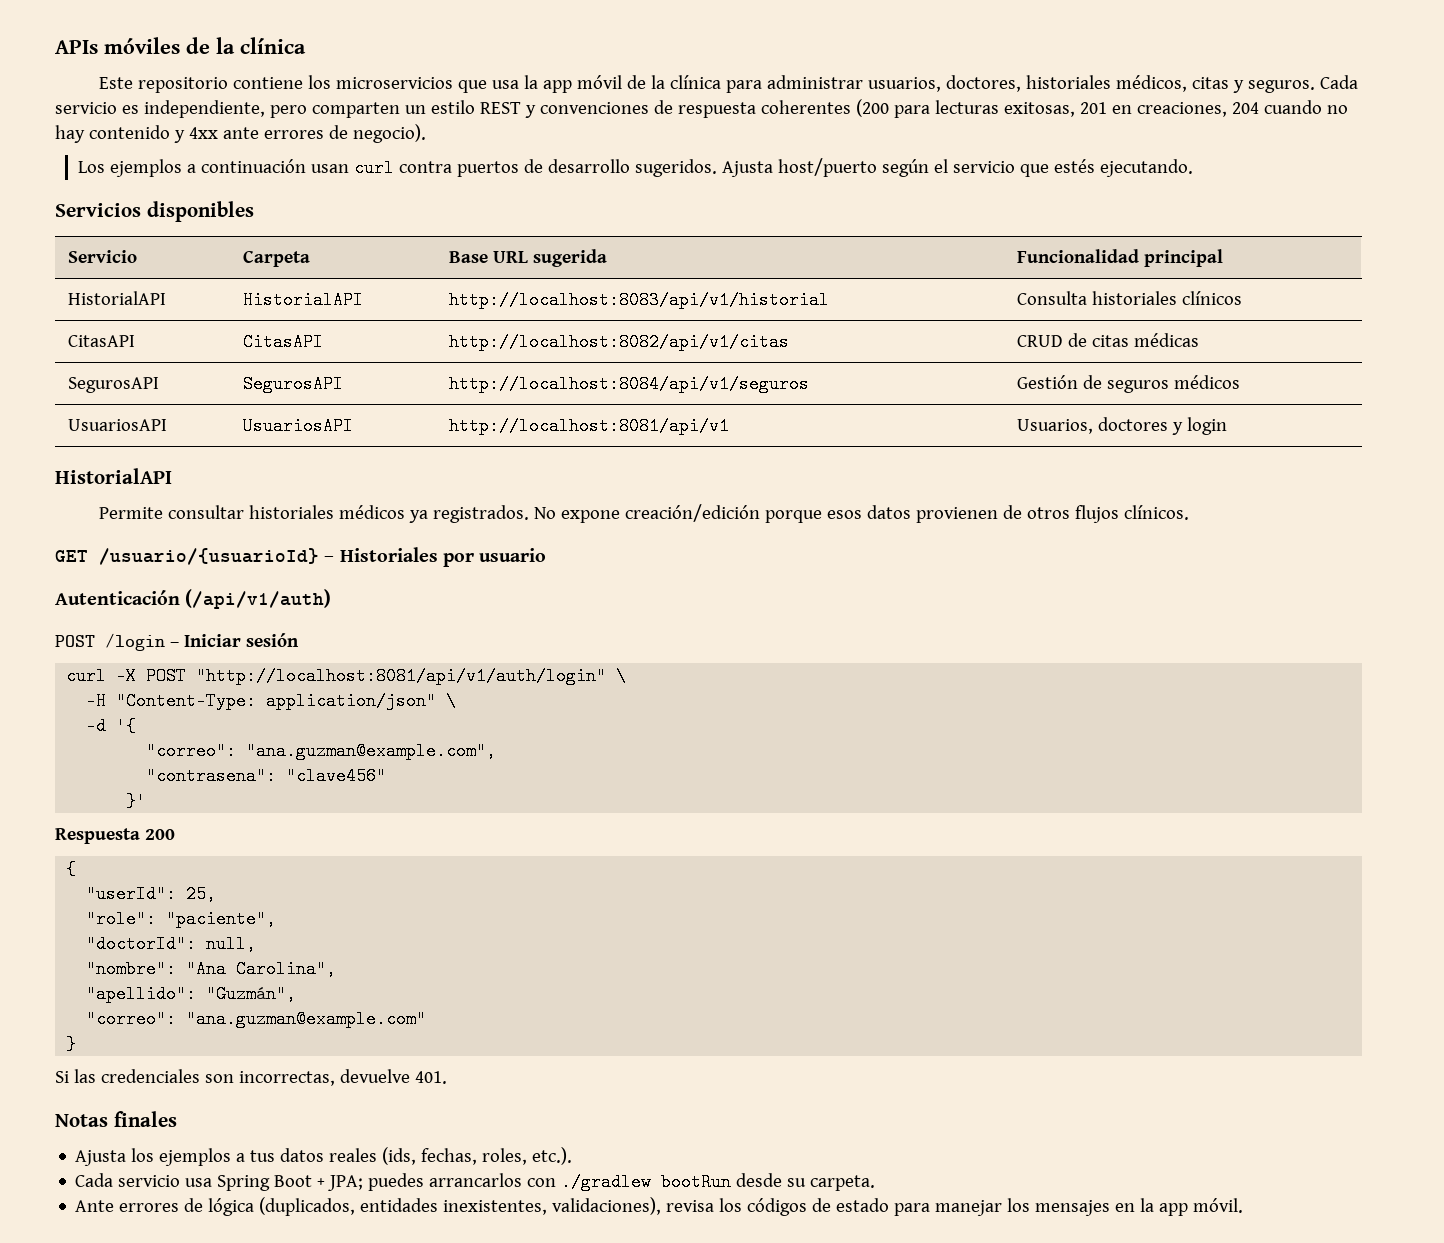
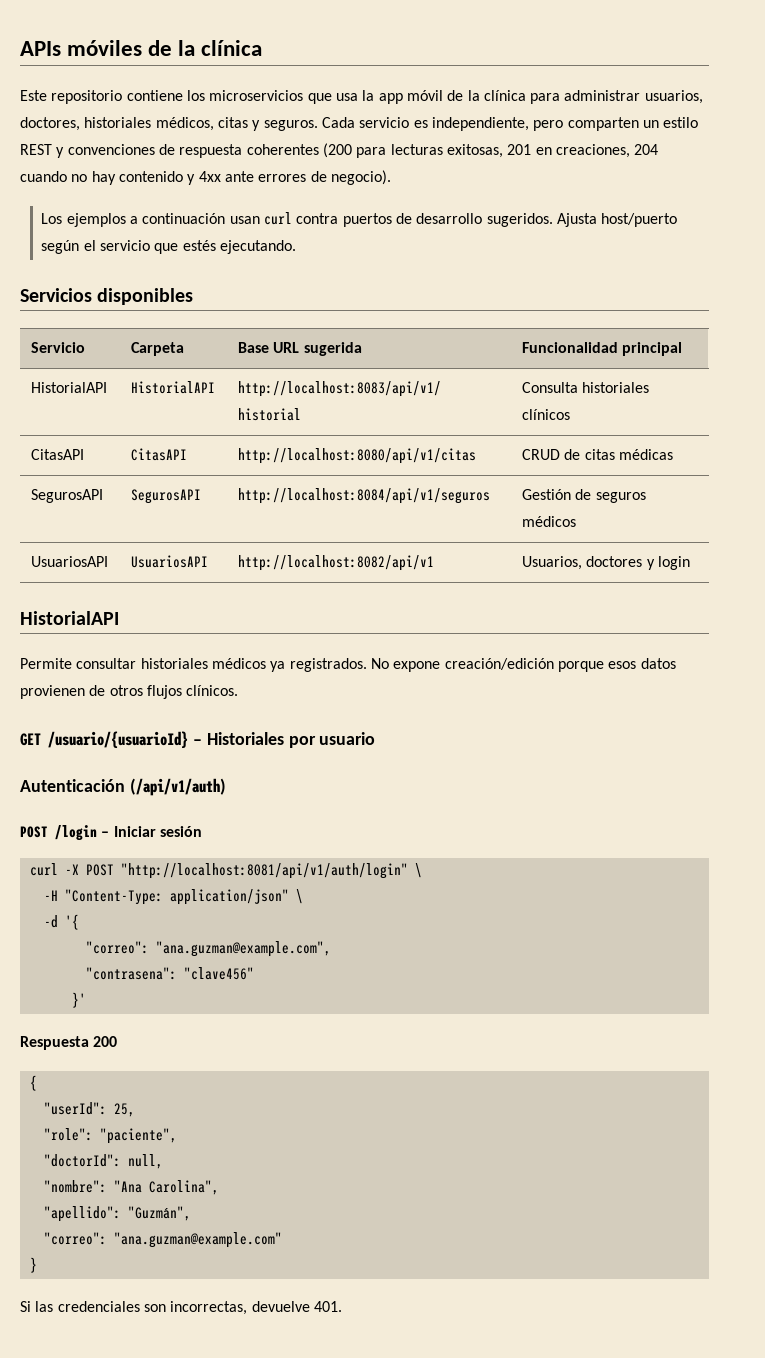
- CitasAPI | CitasAPI | http://localhost:8082/api/v1/citas | CRUD de citas médicas
+ CitasAPI | CitasAPI | http://localhost:8080/api/v1/citas | CRUD de citas médicas
- UsuariosAPI | UsuariosAPI | http://localhost:8081/api/v1 | Usuarios, doctores y login
+ UsuariosAPI | UsuariosAPI | http://localhost:8082/api/v1 | Usuarios, doctores y login
- Notas finales
- Ajusta los ejemplos a tus datos reales (ids, fechas, roles, etc.).
- Cada servicio usa Spring Boot + JPA; puedes arrancarlos con ./gradlew bootRun desde su carpeta.
- Ante errores de lógica (duplicados, entidades inexistentes, validaciones), revisa los códigos de estado para manejar los mensajes en la app móvil.

